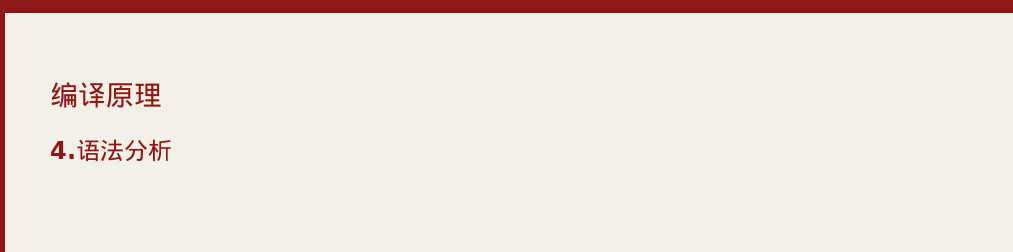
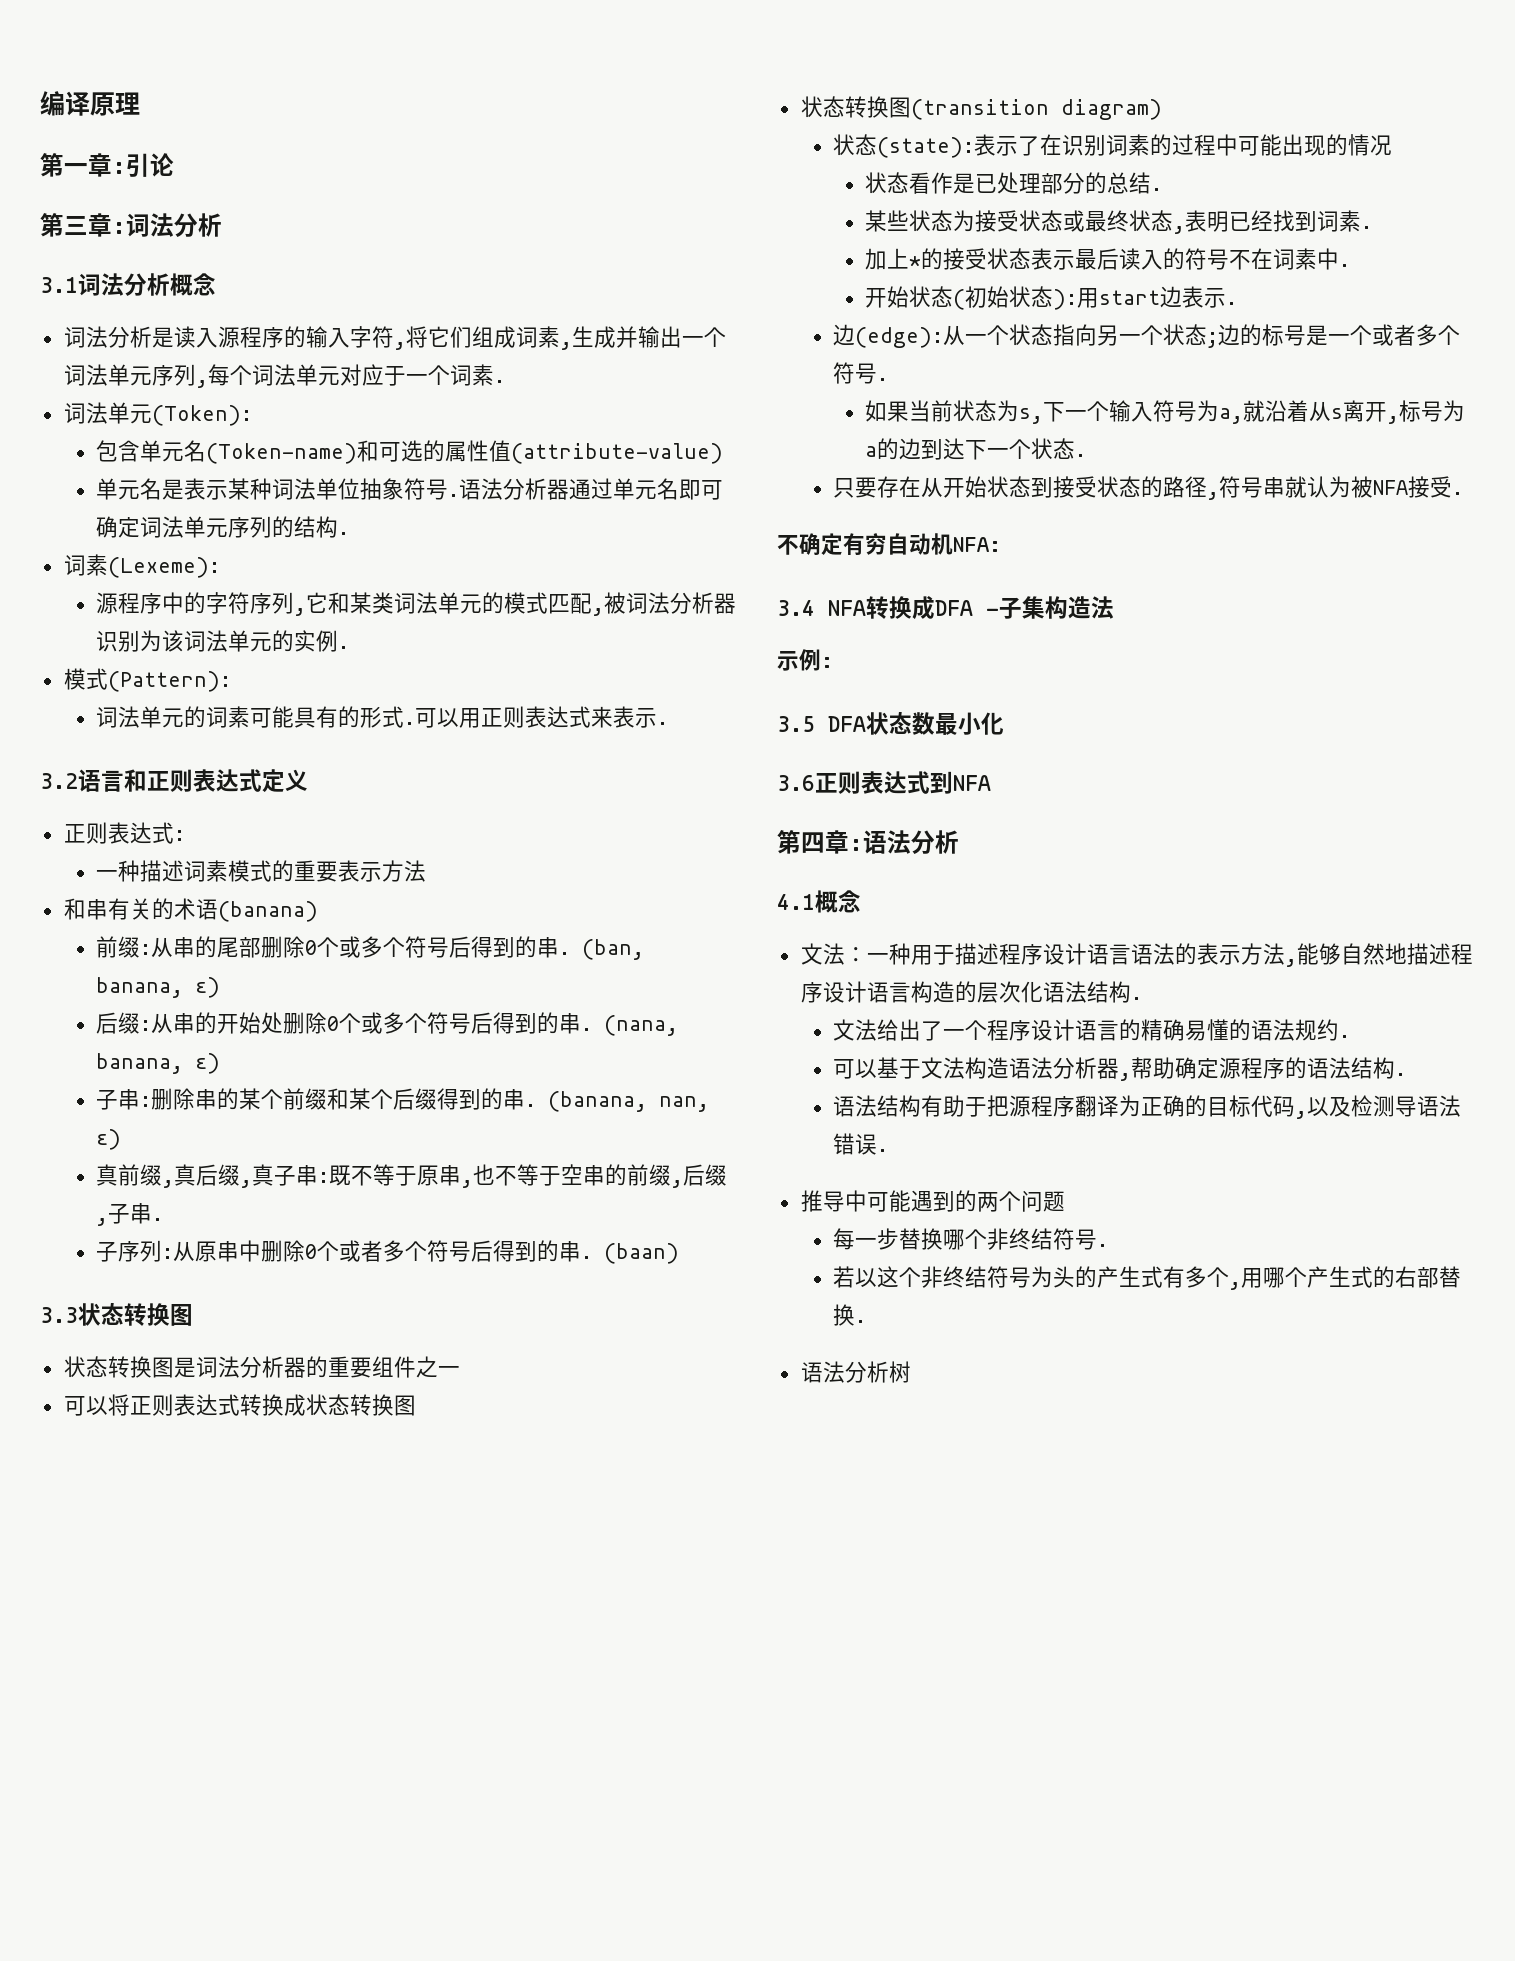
- 4.语法分析
+ 第一章:引论
+ 第三章:词法分析
+ 3.1词法分析概念
+ 词法分析是读入源程序的输入字符,将它们组成词素,生成并输出一个词法单元序列,每个词法单元对应于一个词素.
+ 词法单元(Token):
+ 包含单元名(Token-name)和可选的属性值(attribute-value)
+ 单元名是表示某种词法单位抽象符号.语法分析器通过单元名即可确定词法单元序列的结构.
+ 词素(Lexeme):
+ 源程序中的字符序列,它和某类词法单元的模式匹配,被词法分析器识别为该词法单元的实例.
+ 模式(Pattern):
+ 词法单元的词素可能具有的形式.可以用正则表达式来表示.
+ 3.2语言和正则表达式定义
+ 正则表达式:
+ 一种描述词素模式的重要表示方法
+ 和串有关的术语(banana)
+ 前缀:从串的尾部删除0个或多个符号后得到的串. (ban, banana, ε)
+ 后缀:从串的开始处删除0个或多个符号后得到的串. (nana, banana, ε)
+ 子串:删除串的某个前缀和某个后缀得到的串. (banana, nan, ε)
+ 真前缀,真后缀,真子串:既不等于原串,也不等于空串的前缀,后缀,子串.
+ 子序列:从原串中删除0个或者多个符号后得到的串. (baan)
+ 3.3状态转换图
+ 状态转换图是词法分析器的重要组件之一
+ 可以将正则表达式转换成状态转换图
+ 状态转换图(transition diagram)
+ 状态(state):表示了在识别词素的过程中可能出现的情况
+ 状态看作是已处理部分的总结.
+ 某些状态为接受状态或最终状态,表明已经找到词素.
+ 加上*的接受状态表示最后读入的符号不在词素中.
+ 开始状态(初始状态):用start边表示.
+ 边(edge):从一个状态指向另一个状态;边的标号是一个或者多个符号.
+ 如果当前状态为s,下一个输入符号为a,就沿着从s离开,标号为a的边到达下一个状态.
+ 只要存在从开始状态到接受状态的路径,符号串就认为被NFA接受.
+ 不确定有穷自动机NFA:
+ 3.4 NFA转换成DFA -子集构造法
+ 示例:
+ 3.5 DFA状态数最小化
+ 3.6正则表达式到NFA
+ 第四章:语法分析
+ 4.1概念
+ 文法：一种用于描述程序设计语言语法的表示方法,能够自然地描述程序设计语言构造的层次化语法结构.
+ 文法给出了一个程序设计语言的精确易懂的语法规约.
+ 可以基于文法构造语法分析器,帮助确定源程序的语法结构.
+ 语法结构有助于把源程序翻译为正确的目标代码,以及检测导语法错误.
+ 推导中可能遇到的两个问题
+ 每一步替换哪个非终结符号.
+ 若以这个非终结符号为头的产生式有多个,用哪个产生式的右部替换.
+ 语法分析树

